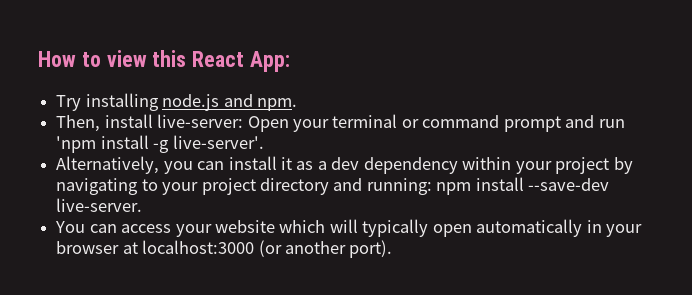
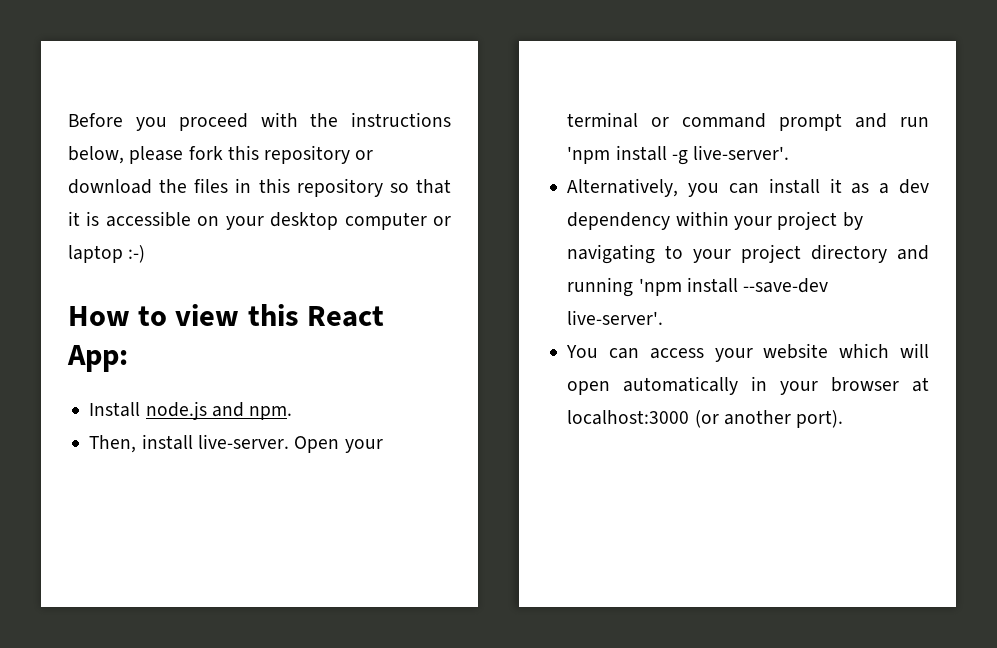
+ Before you proceed with the instructions below, please fork this repository or download the files in this repository so that it is accessible on your desktop computer or laptop :-)
- Try installing node.js and npm.
+ Install node.js and npm.
- Then, install live-server: Open your terminal or command prompt and run 'npm install -g live-server'.
+ Then, install live-server. Open your terminal or command prompt and run 'npm install -g live-server'.
- Alternatively, you can install it as a dev dependency within your project by navigating to your project directory and running: npm install --save-dev live-server.
+ Alternatively, you can install it as a dev dependency within your project by navigating to your project directory and running 'npm install --save-dev live-server'.
- You can access your website which will typically open automatically in your browser at localhost:3000 (or another port).
+ You can access your website which will open automatically in your browser at localhost:3000 (or another port).

